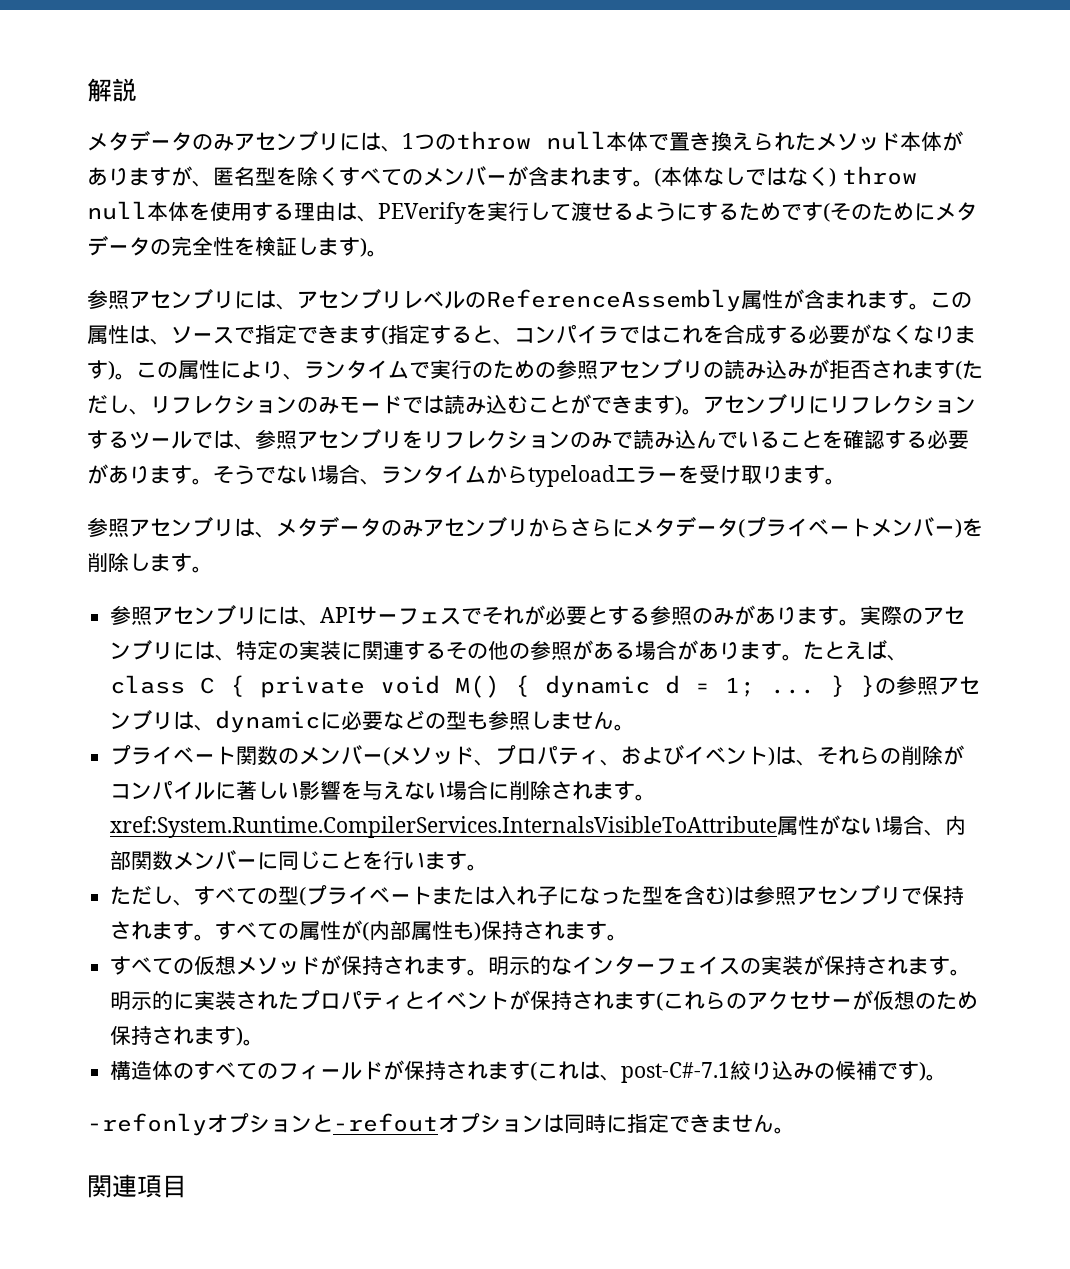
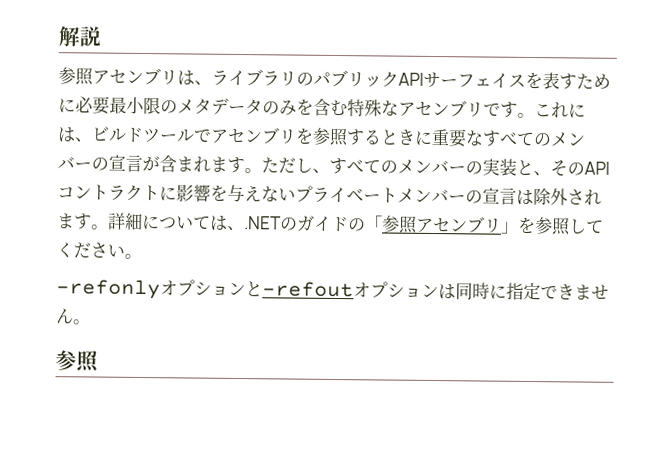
- メタデータのみアセンブリには、1つのthrow null本体で置き換えられたメソッド本体がありますが、匿名型を除くすべてのメンバーが含まれます。(本体なしではなく) throw null本体を使用する理由は、PEVerifyを実行して渡せるようにするためです(そのためにメタデータの完全性を検証します)。
- 参照アセンブリには、アセンブリレベルのReferenceAssembly属性が含まれます。この属性は、ソースで指定できます(指定すると、コンパイラではこれを合成する必要がなくなります)。この属性により、ランタイムで実行のための参照アセンブリの読み込みが拒否されます(ただし、リフレクションのみモードでは読み込むことができます)。アセンブリにリフレクションするツールでは、参照アセンブリをリフレクションのみで読み込んでいることを確認する必要があります。そうでない場合、ランタイムからtypeloadエラーを受け取ります。
- 参照アセンブリは、メタデータのみアセンブリからさらにメタデータ(プライベートメンバー)を削除します。
- 参照アセンブリには、APIサーフェスでそれが必要とする参照のみがあります。実際のアセンブリには、特定の実装に関連するその他の参照がある場合があります。たとえば、class C { private void M() { dynamic d = 1; ... } }の参照アセンブリは、dynamicに必要などの型も参照しません。
- プライベート関数のメンバー(メソッド、プロパティ、およびイベント)は、それらの削除がコンパイルに著しい影響を与えない場合に削除されます。xref:System.Runtime.CompilerServices.InternalsVisibleToAttribute属性がない場合、内部関数メンバーに同じことを行います。
- ただし、すべての型(プライベートまたは入れ子になった型を含む)は参照アセンブリで保持されます。すべての属性が(内部属性も)保持されます。
- すべての仮想メソッドが保持されます。明示的なインターフェイスの実装が保持されます。明示的に実装されたプロパティとイベントが保持されます(これらのアクセサーが仮想のため保持されます)。
- 構造体のすべてのフィールドが保持されます(これは、post-C#-7.1絞り込みの候補です)。
+ 参照アセンブリは、ライブラリのパブリックAPIサーフェイスを表すために必要最小限のメタデータのみを含む特殊なアセンブリです。これには、ビルドツールでアセンブリを参照するときに重要なすべてのメンバーの宣言が含まれます。ただし、すべてのメンバーの実装と、そのAPIコントラクトに影響を与えないプライベートメンバーの宣言は除外されます。詳細については、.NETのガイドの「参照アセンブリ」を参照してください。
  -refonlyオプションと-refoutオプションは同時に指定できません。
- 関連項目
+ 参照

